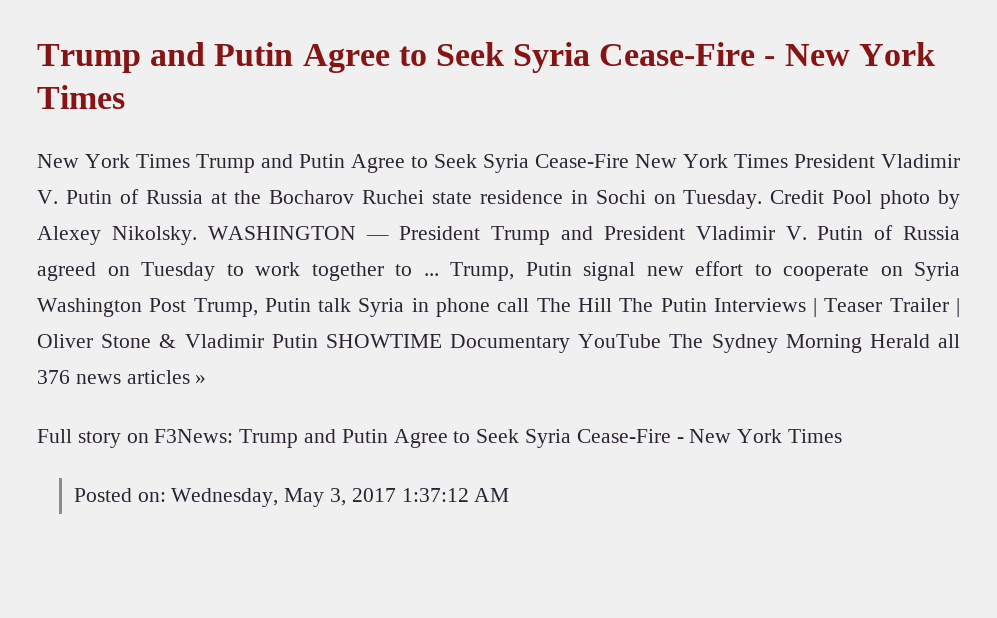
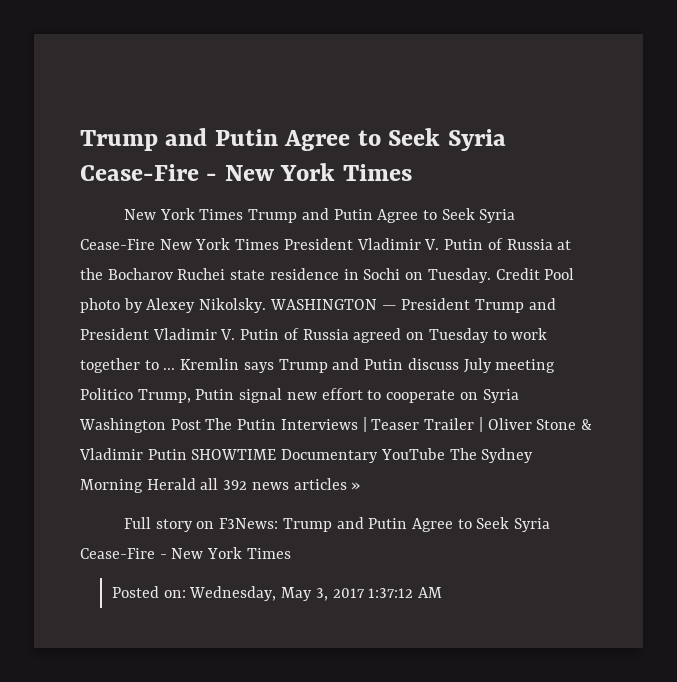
- Trump, Putin signal new effort to cooperate on Syria Washington Post Trump, Putin talk Syria in phone call The Hill The Putin Interviews | Teaser Trailer | Oliver Stone & Vladimir Putin SHOWTIME Documentary YouTube The Sydney Morning Herald all 376 news articles »
+ Kremlin says Trump and Putin discuss July meeting Politico Trump, Putin signal new effort to cooperate on Syria Washington Post The Putin Interviews | Teaser Trailer | Oliver Stone & Vladimir Putin SHOWTIME Documentary YouTube The Sydney Morning Herald all 392 news articles »

